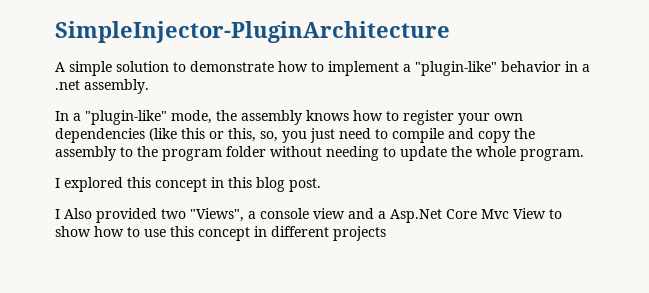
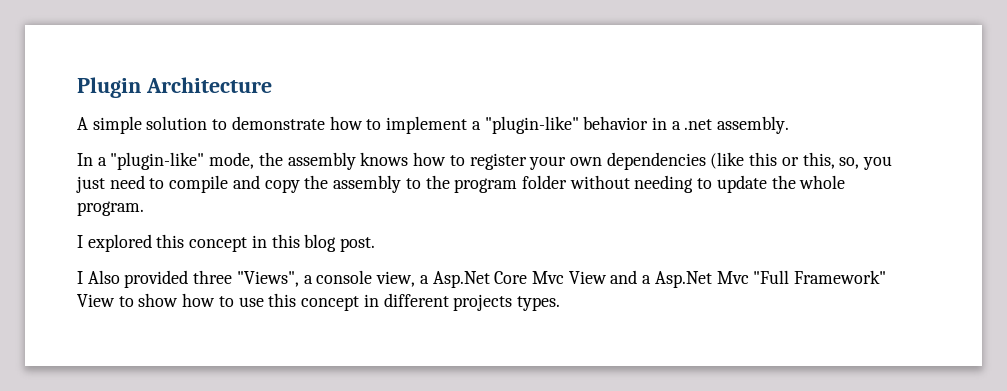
- SimpleInjector-PluginArchitecture
+ Plugin Architecture
- I Also provided two "Views", a console view and a Asp.Net Core Mvc View to show how to use this concept in different projects
+ I Also provided three "Views", a console view, a Asp.Net Core Mvc View and a Asp.Net Mvc "Full Framework" View to show how to use this concept in different projects types.

